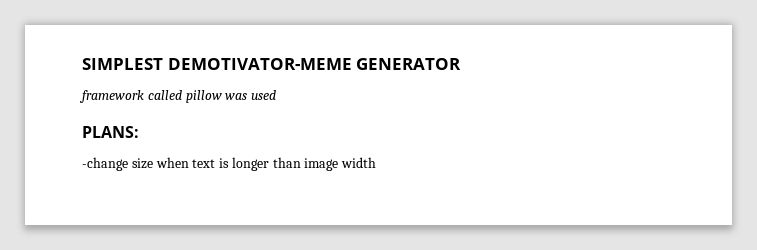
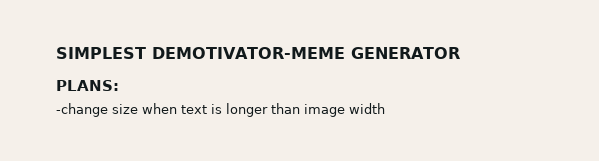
- framework called pillow was used

